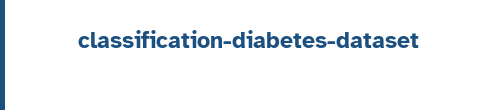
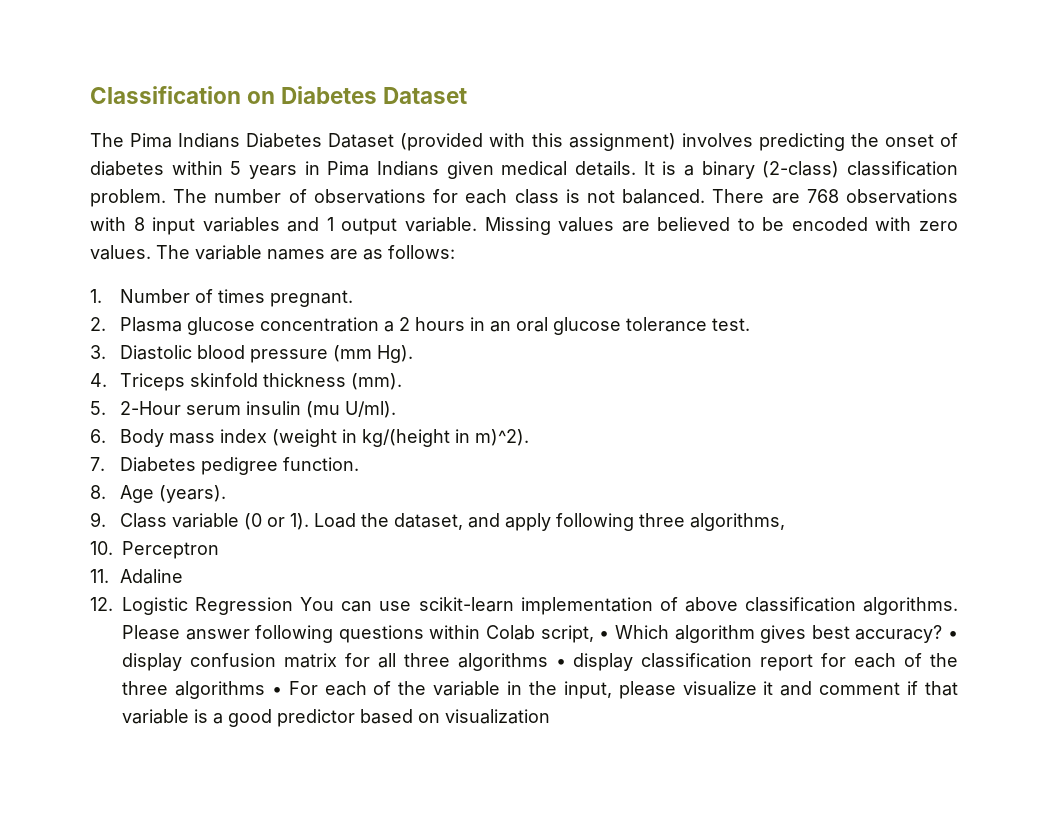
- classification-diabetes-dataset
+ Classification on Diabetes Dataset
+ The Pima Indians Diabetes Dataset (provided with this assignment) involves predicting the onset of diabetes within 5 years in Pima Indians given medical details. It is a binary (2-class) classification problem. The number of observations for each class is not balanced. There are 768 observations with 8 input variables and 1 output variable. Missing values are believed to be encoded with zero values. The variable names are as follows:
+ 1. Number of times pregnant.
+ 2. Plasma glucose concentration a 2 hours in an oral glucose tolerance test.
+ 3. Diastolic blood pressure (mm Hg).
+ 4. Triceps skinfold thickness (mm).
+ 5. 2-Hour serum insulin (mu U/ml).
+ 6. Body mass index (weight in kg/(height in m)^2).
+ 7. Diabetes pedigree function.
+ 8. Age (years).
+ 9. Class variable (0 or 1). Load the dataset, and apply following three algorithms,
+ 10. Perceptron
+ 11. Adaline
+ 12. Logistic Regression You can use scikit-learn implementation of above classification algorithms. Please answer following questions within Colab script, • Which algorithm gives best accuracy? • display confusion matrix for all three algorithms • display classification report for each of the three algorithms • For each of the variable in the input, please visualize it and comment if that variable is a good predictor based on visualization

